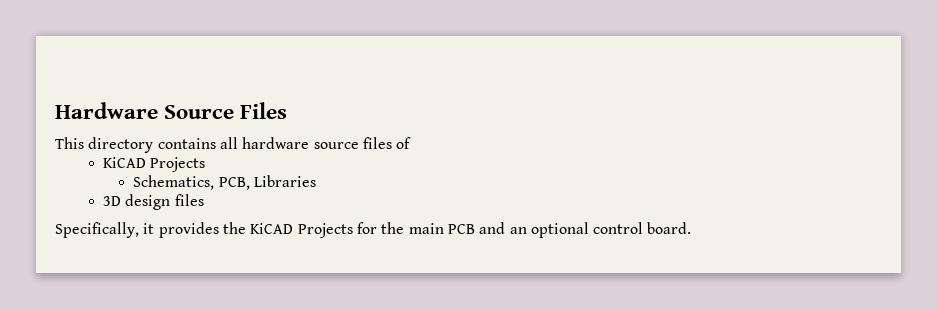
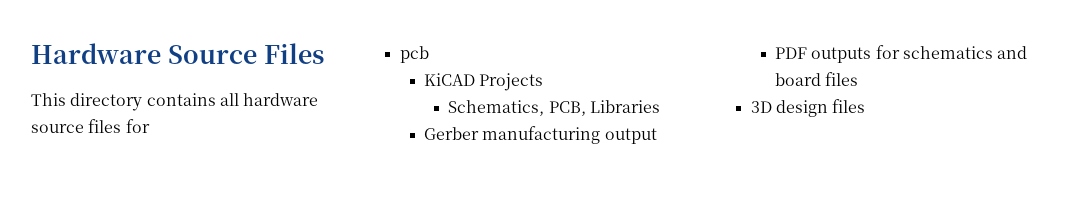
- This directory contains all hardware source files of
+ This directory contains all hardware source files for
+ pcb
+ Gerber manufacturing output
+ PDF outputs for schematics and board files
  3D design files
- Specifically, it provides the KiCAD Projects for the main PCB and an optional control board.

